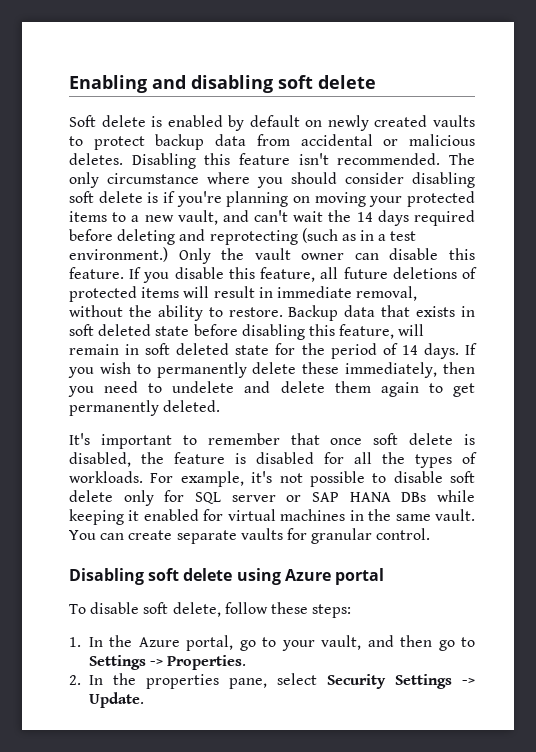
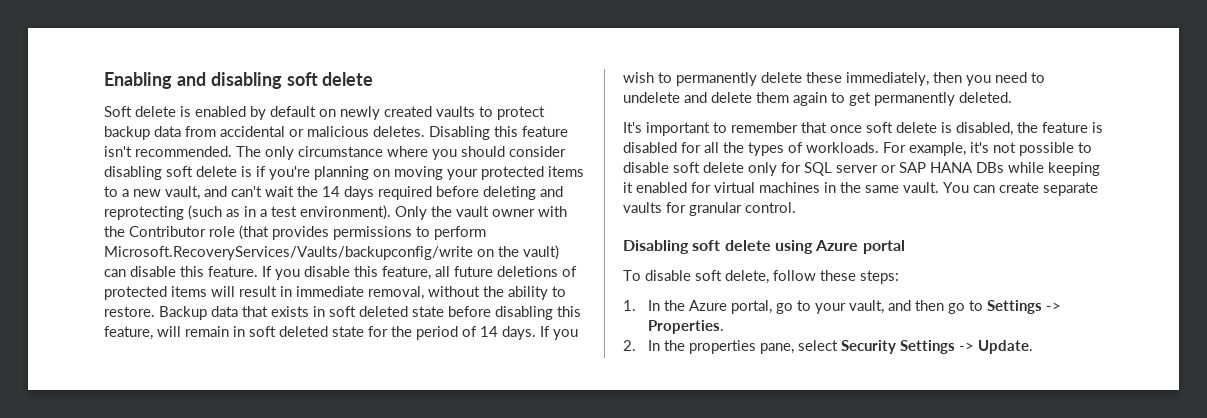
- The only circumstance where you should consider disabling soft delete is if you're planning on moving your protected items to a new vault, and can't wait the 14 days required before deleting and reprotecting (such as in a test environment.)
+ The only circumstance where you should consider disabling soft delete is if you're planning on moving your protected items to a new vault, and can't wait the 14 days required before deleting and reprotecting (such as in a test environment).
- Only the vault owner can disable this feature.
+ Only the vault owner with the Contributor role (that provides permissions to perform Microsoft.RecoveryServices/Vaults/backupconfig/write on the vault) can disable this feature.

